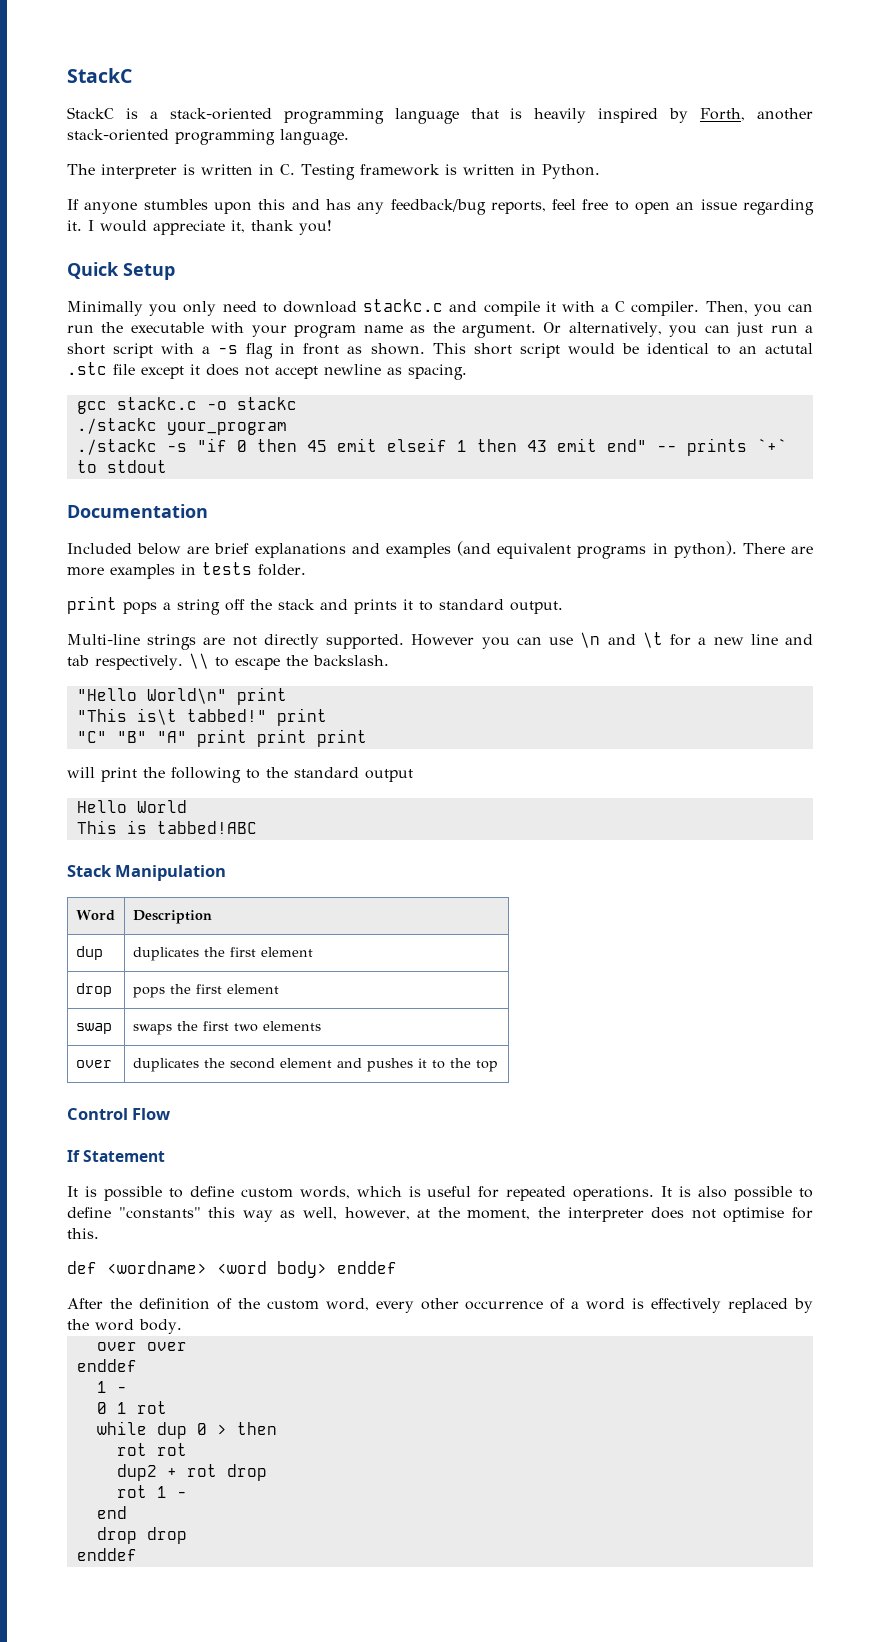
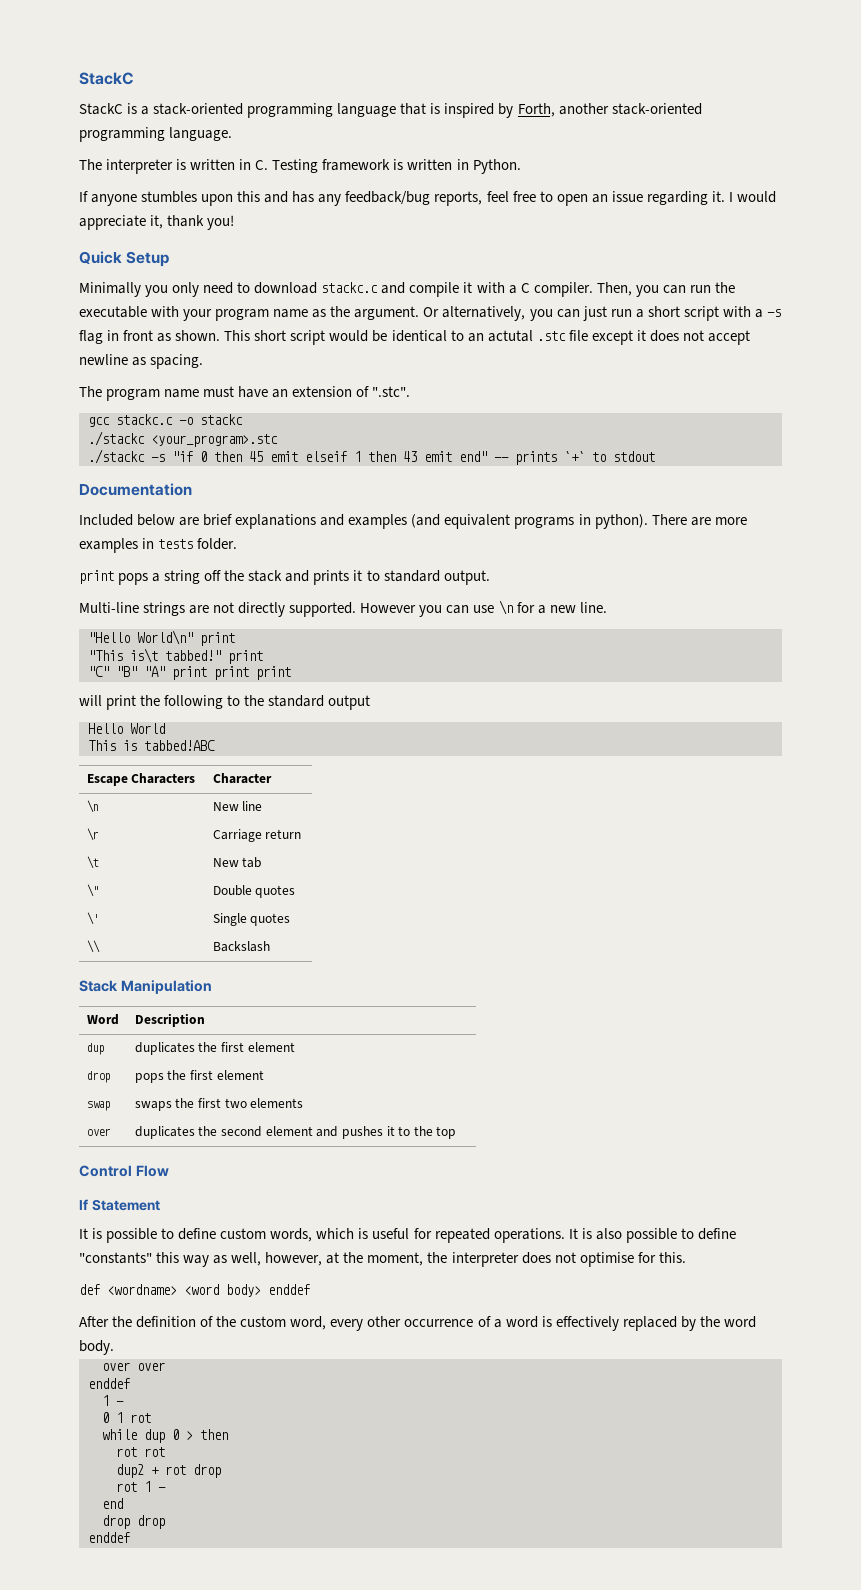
- StackC is a stack-oriented programming language that is heavily inspired by Forth, another stack-oriented programming language.
+ StackC is a stack-oriented programming language that is inspired by Forth, another stack-oriented programming language.
+ The program name must have an extension of ".stc".
- ./stackc your_program
+ ./stackc <your_program>.stc
- However you can use \n and \t for a new line and tab respectively. \\ to escape the backslash.
+ However you can use \n for a new line.
+ Escape Characters | Character
+ \n | New line
+ \r | Carriage return
+ \t | New tab
+ \" | Double quotes
+ \' | Single quotes
+ \\ | Backslash

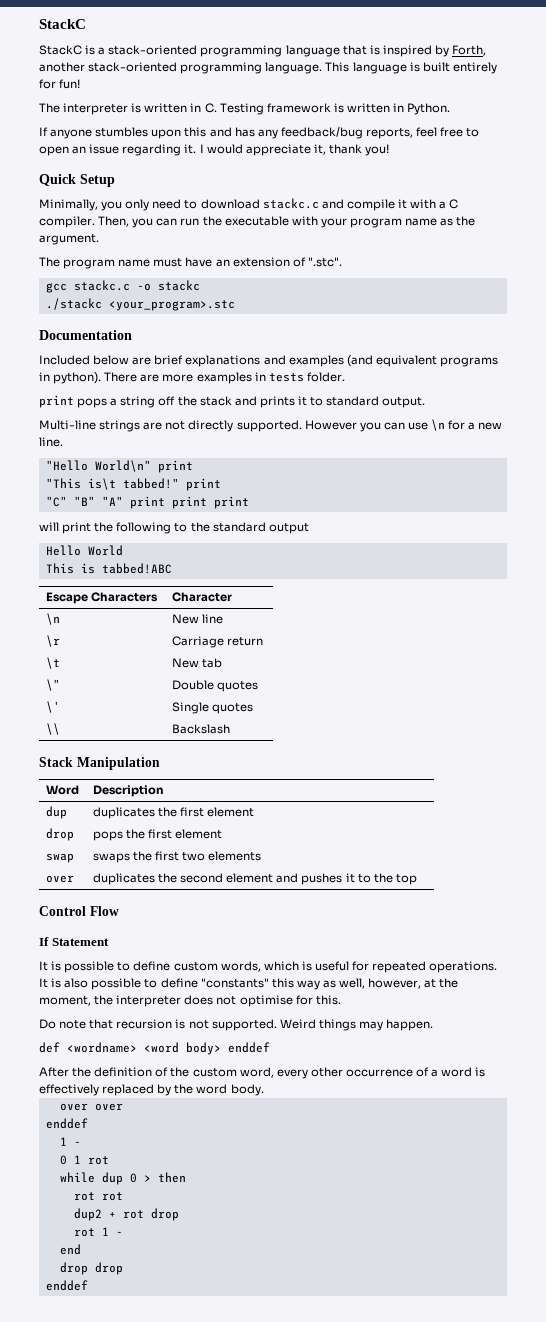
+ This language is built entirely for fun!
- Minimally you only need to download stackc.c and compile it with a C compiler.
+ Minimally, you only need to download stackc.c and compile it with a C compiler.
- Or alternatively, you can just run a short script with a -s flag in front as shown. This short script would be identical to an actutal .stc file except it does not accept newline as spacing.
- ./stackc -s "if 0 then 45 emit elseif 1 then 43 emit end" -- prints `+` to stdout
+ Do note that recursion is not supported. Weird things may happen.

